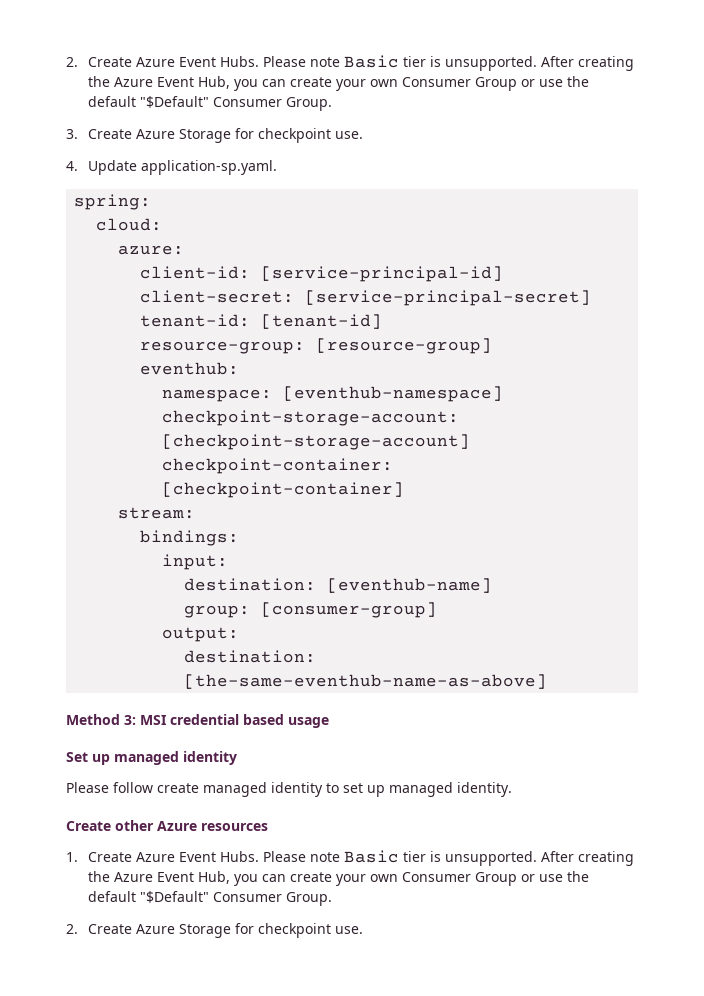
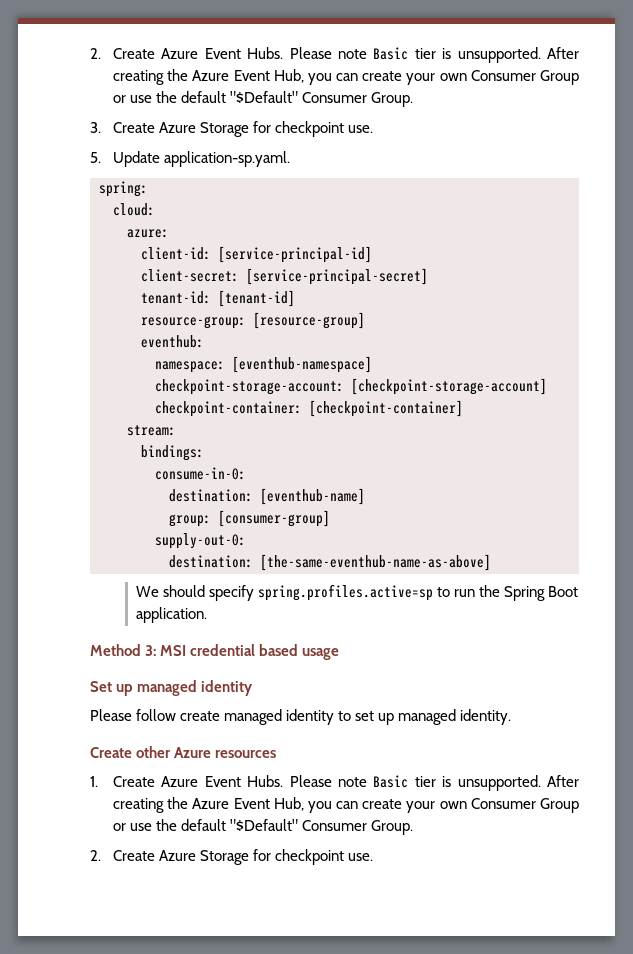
- 4. Update application-sp.yaml.
+ 5. Update application-sp.yaml.
- input:
+ consume-in-0:
- output:
+ supply-out-0:
+ We should specify spring.profiles.active=sp to run the Spring Boot application.

